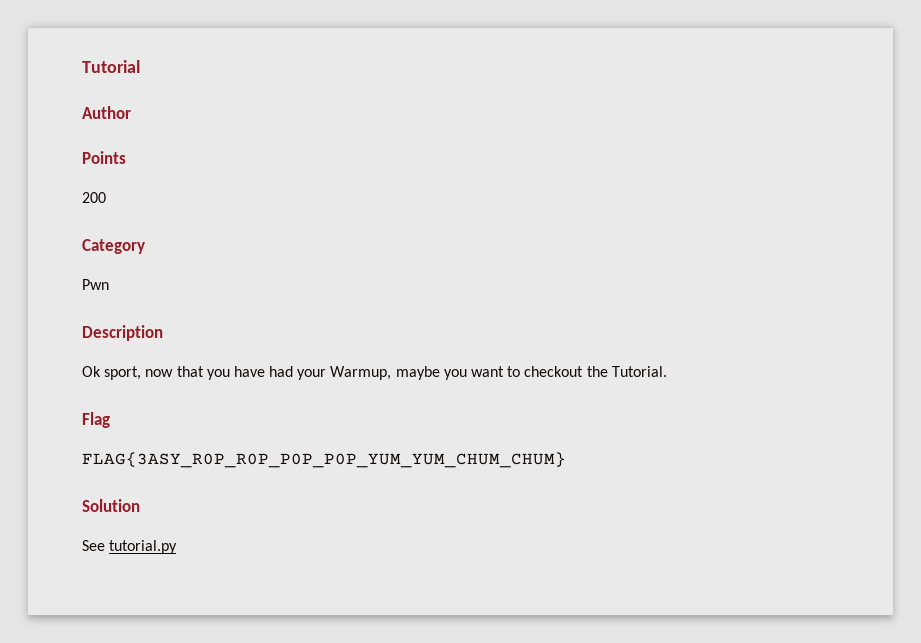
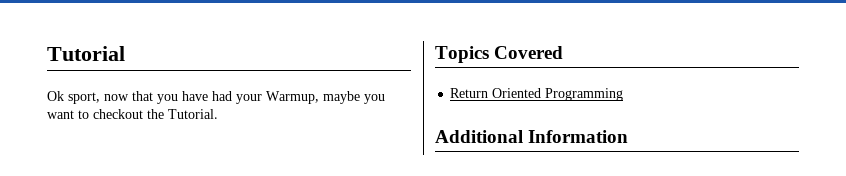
- Author
- Points
- 200
- Category
- Pwn
- Description
- Flag
- FLAG{3ASY_R0P_R0P_P0P_P0P_YUM_YUM_CHUM_CHUM}
- Solution
- See tutorial.py
+ Topics Covered
+ Return Oriented Programming
+ Additional Information

